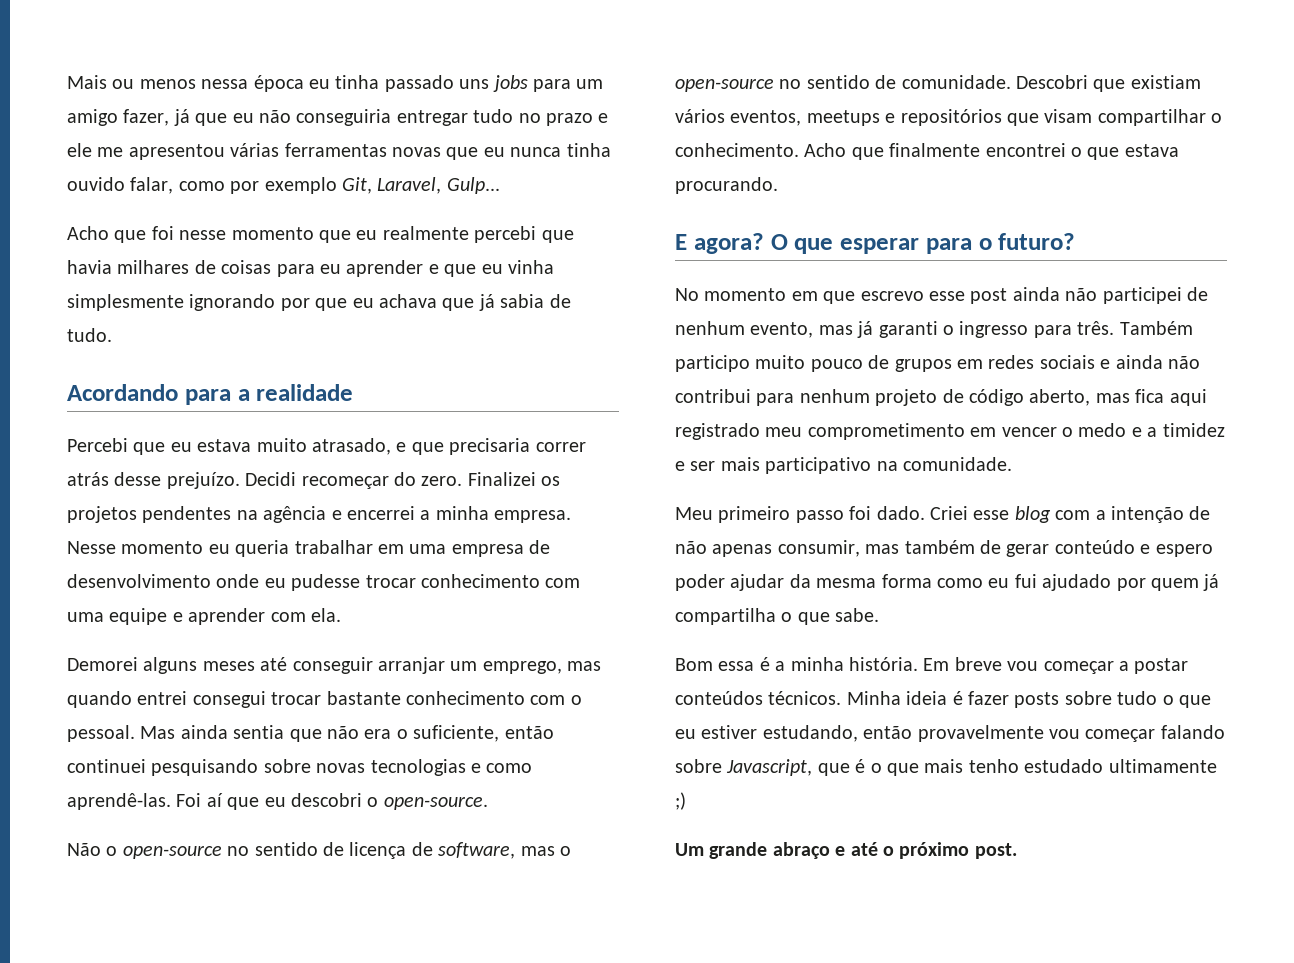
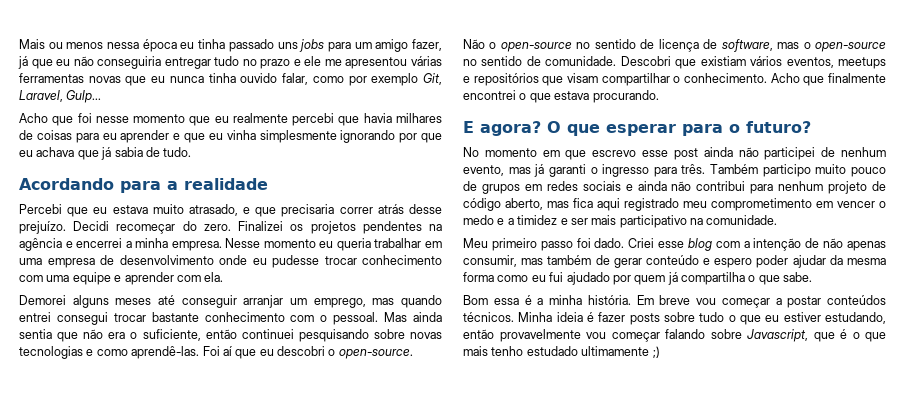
- Um grande abraço e até o próximo post.

